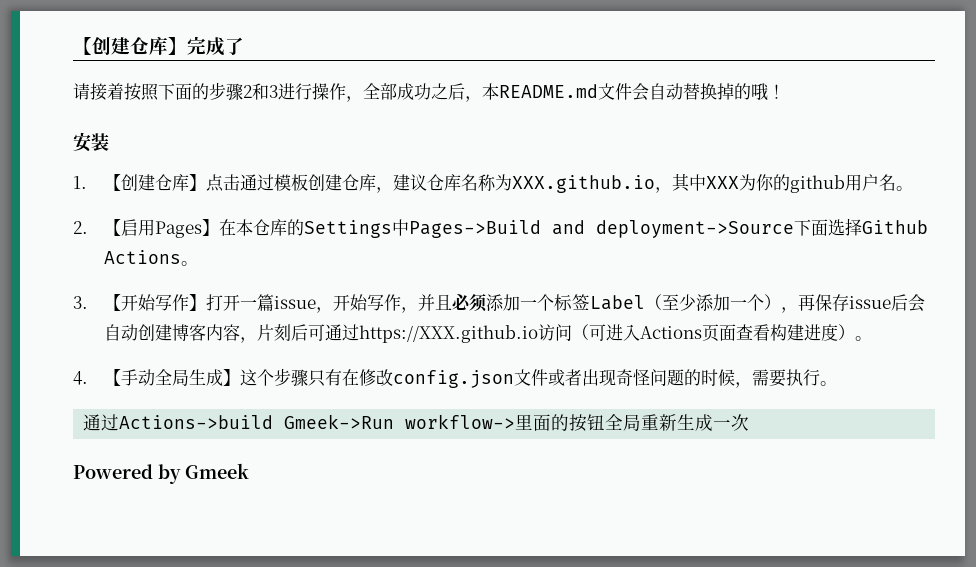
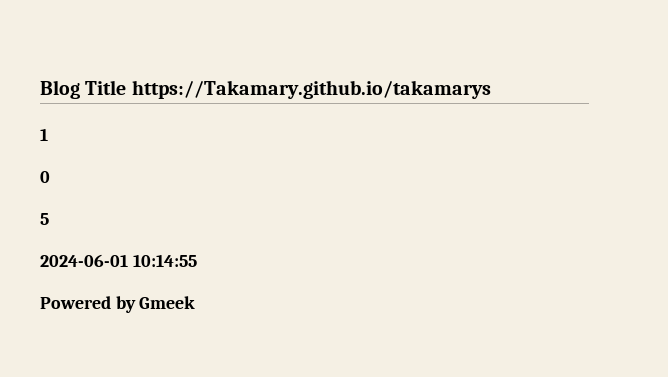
- 【创建仓库】完成了
- 请接着按照下面的步骤2和3进行操作，全部成功之后，本README.md文件会自动替换掉的哦！
- 安装
- 1.【创建仓库】点击通过模板创建仓库，建议仓库名称为XXX.github.io，其中XXX为你的github用户名。
- 2.【启用Pages】在本仓库的Settings中Pages->Build and deployment->Source下面选择Github Actions。
- 3.【开始写作】打开一篇issue，开始写作，并且必须添加一个标签Label（至少添加一个），再保存issue后会自动创建博客内容，片刻后可通过https://XXX.github.io访问（可进入Actions页面查看构建进度）。
- 4.【手动全局生成】这个步骤只有在修改config.json文件或者出现奇怪问题的时候，需要执行。
- 通过Actions->build Gmeek->Run workflow->里面的按钮全局重新生成一次
+ Blog Title https://Takamary.github.io/takamarys
+ 1
+ 0
+ 5
+ 2024-06-01 10:14:55

